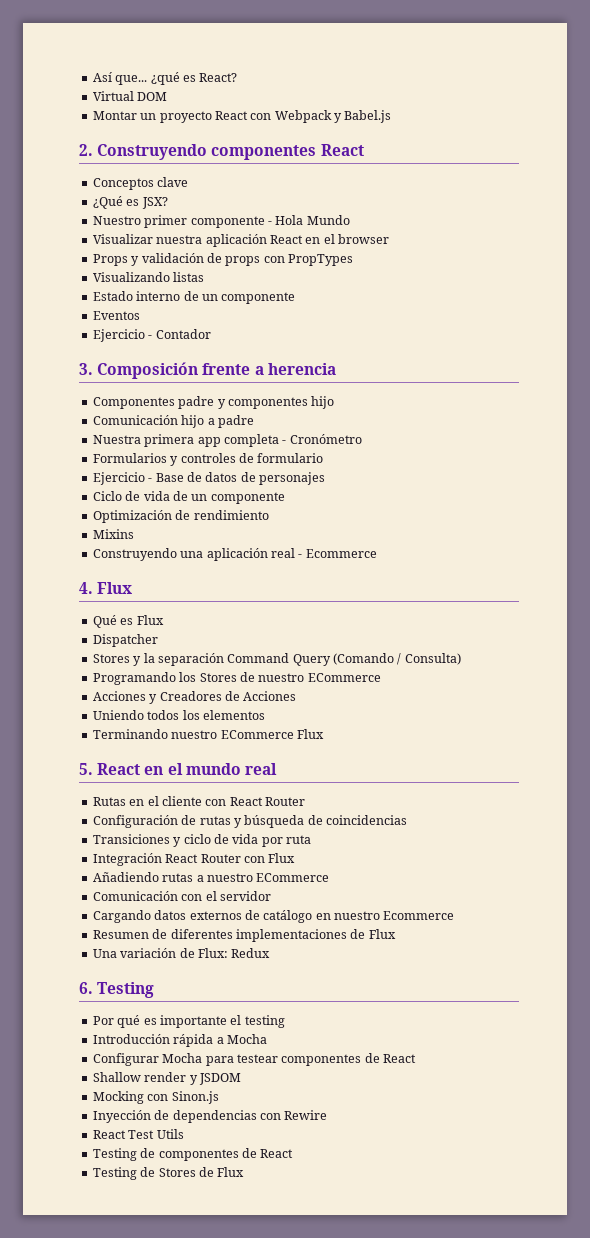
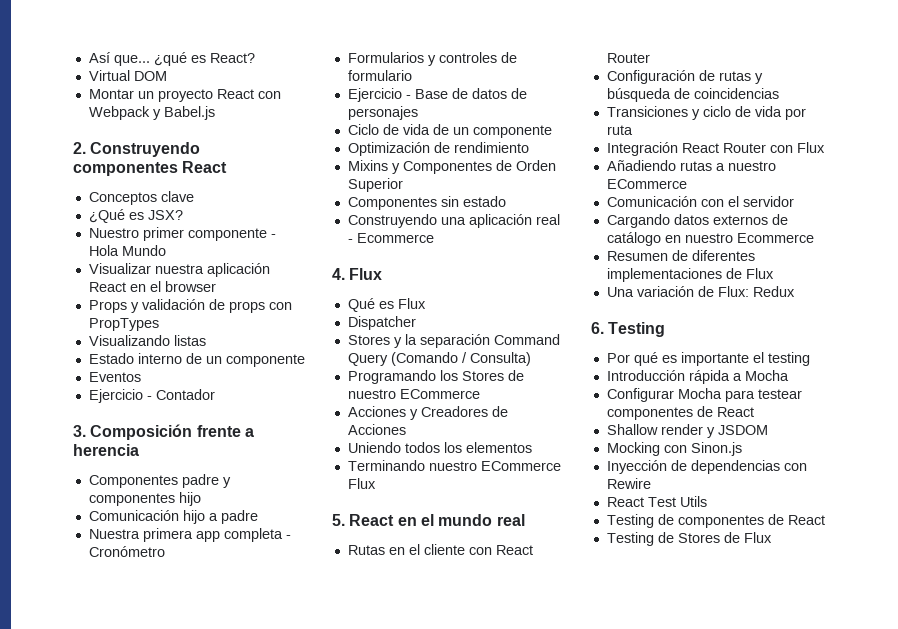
- Mixins
+ Mixins y Componentes de Orden Superior
+ Componentes sin estado

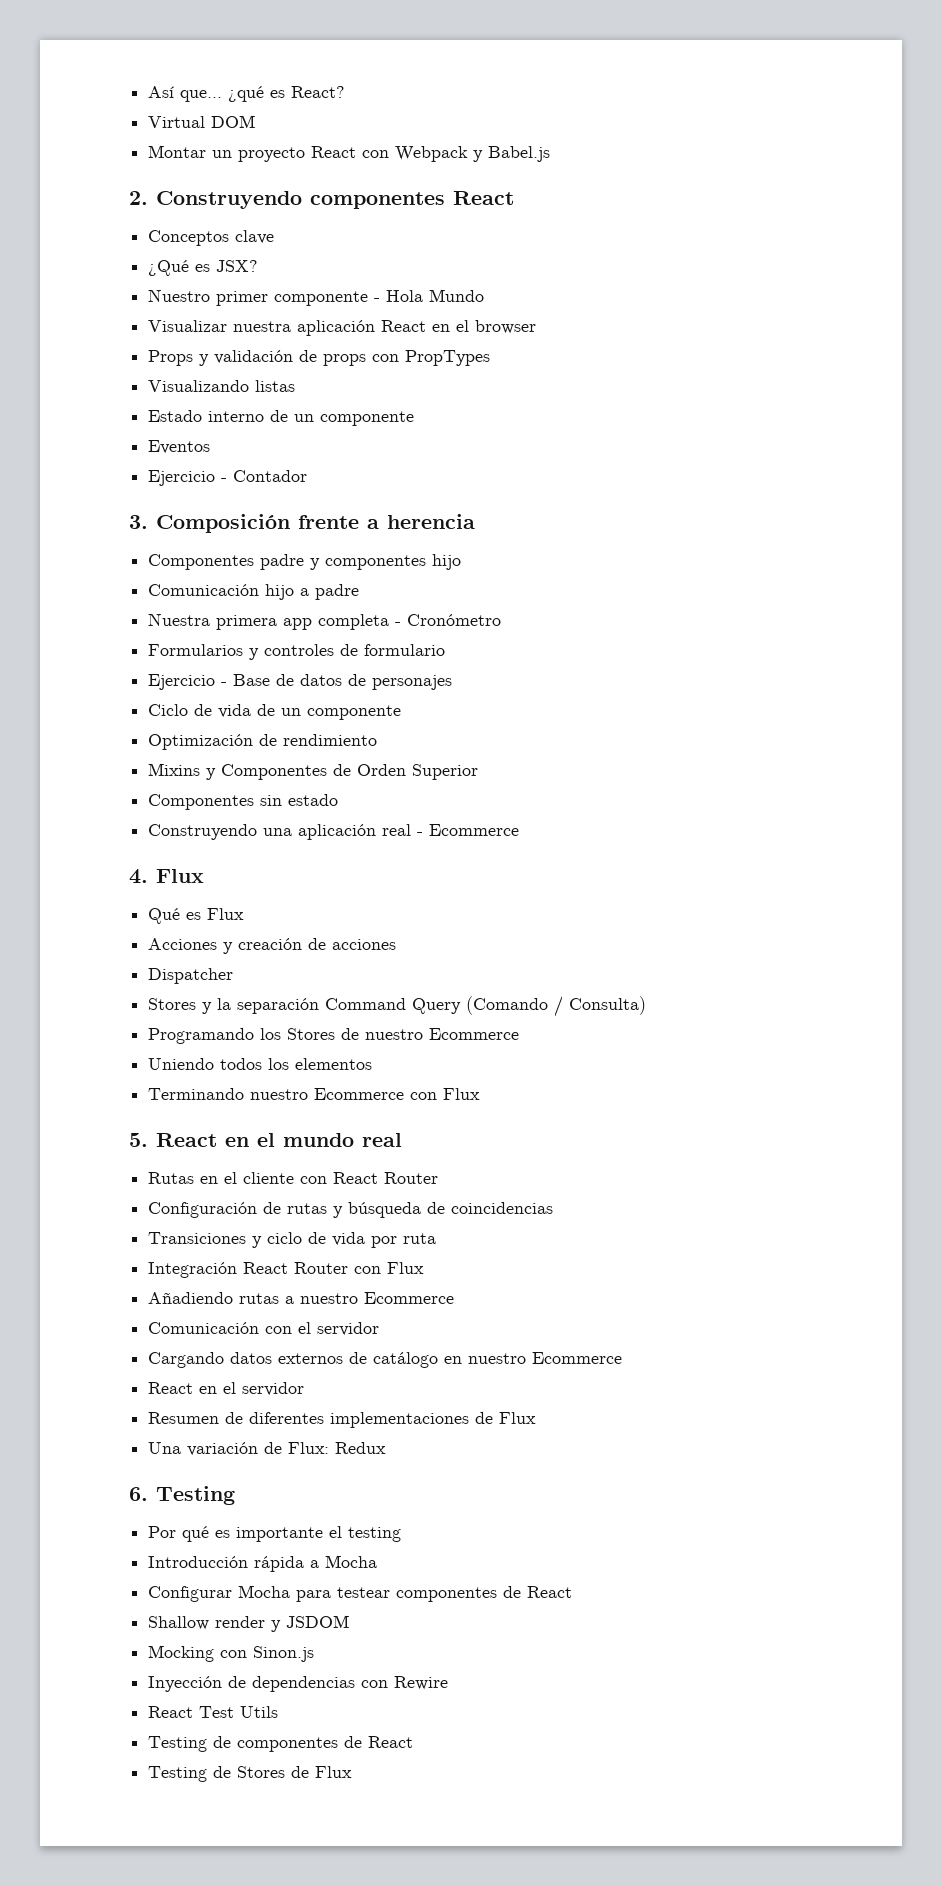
+ Acciones y creación de acciones
- Programando los Stores de nuestro ECommerce
- Acciones y Creadores de Acciones
+ Programando los Stores de nuestro Ecommerce
- Terminando nuestro ECommerce Flux
+ Terminando nuestro Ecommerce con Flux
- Añadiendo rutas a nuestro ECommerce
+ Añadiendo rutas a nuestro Ecommerce
+ React en el servidor

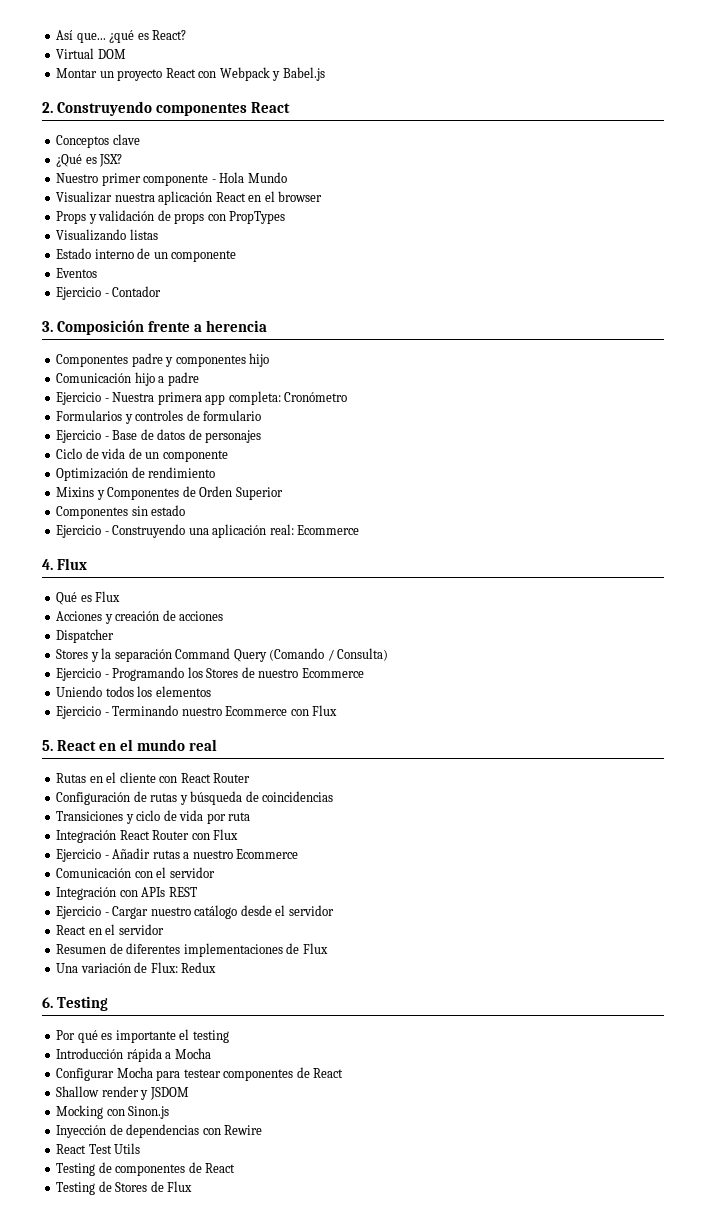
- Nuestra primera app completa - Cronómetro
+ Ejercicio - Nuestra primera app completa: Cronómetro
- Construyendo una aplicación real - Ecommerce
+ Ejercicio - Construyendo una aplicación real: Ecommerce
- Programando los Stores de nuestro Ecommerce
+ Ejercicio - Programando los Stores de nuestro Ecommerce
- Terminando nuestro Ecommerce con Flux
+ Ejercicio - Terminando nuestro Ecommerce con Flux
- Añadiendo rutas a nuestro Ecommerce
+ Ejercicio - Añadir rutas a nuestro Ecommerce
- Cargando datos externos de catálogo en nuestro Ecommerce
+ Integración con APIs REST
+ Ejercicio - Cargar nuestro catálogo desde el servidor

